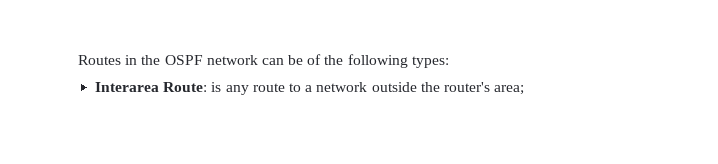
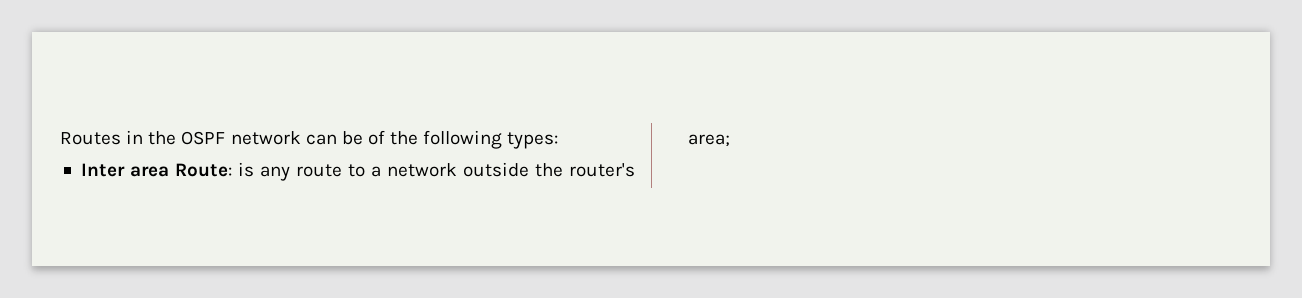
- Interarea Route: is any route to a network outside the router's area;
+ Inter area Route: is any route to a network outside the router's area;

